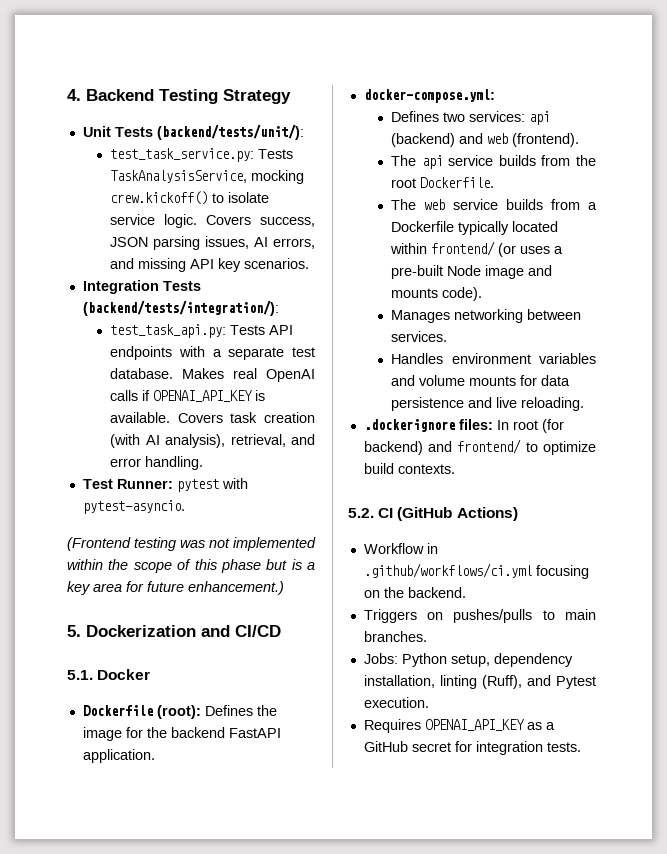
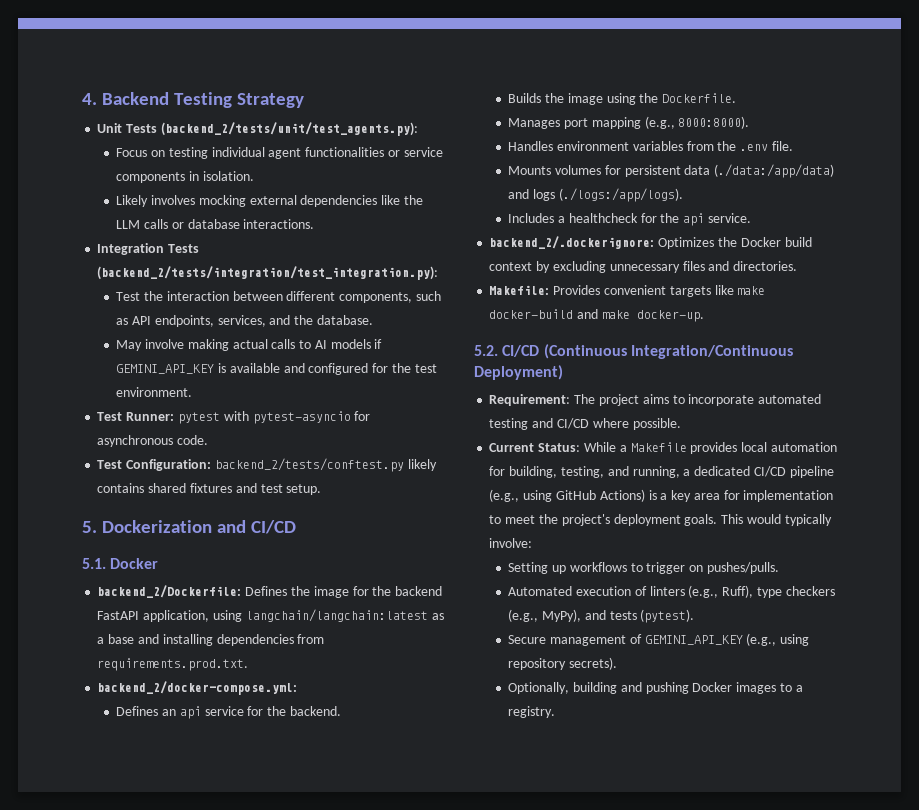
- Unit Tests (backend/tests/unit/):
- test_task_service.py: Tests TaskAnalysisService, mocking crew.kickoff() to isolate service logic. Covers success, JSON parsing issues, AI errors, and missing API key scenarios.
- Integration Tests (backend/tests/integration/):
- test_task_api.py: Tests API endpoints with a separate test database. Makes real OpenAI calls if OPENAI_API_KEY is available. Covers task creation (with AI analysis), retrieval, and error handling.
- Test Runner: pytest with pytest-asyncio.
- (Frontend testing was not implemented within the scope of this phase but is a key area for future enhancement.)
+ Unit Tests (backend_2/tests/unit/test_agents.py):
+ Focus on testing individual agent functionalities or service components in isolation.
+ Likely involves mocking external dependencies like the LLM calls or database interactions.
+ Integration Tests (backend_2/tests/integration/test_integration.py):
+ Test the interaction between different components, such as API endpoints, services, and the database.
+ May involve making actual calls to AI models if GEMINI_API_KEY is available and configured for the test environment.
+ Test Runner: pytest with pytest-asyncio for asynchronous code.
+ Test Configuration: backend_2/tests/conftest.py likely contains shared fixtures and test setup.
- Dockerfile (root): Defines the image for the backend FastAPI application.
- docker-compose.yml:
- Defines two services: api (backend) and web (frontend).
- The api service builds from the root Dockerfile.
- The web service builds from a Dockerfile typically located within frontend/ (or uses a pre-built Node image and mounts code).
- Manages networking between services.
- Handles environment variables and volume mounts for data persistence and live reloading.
- .dockerignore files: In root (for backend) and frontend/ to optimize build contexts.
- 5.2. CI (GitHub Actions)
- Workflow in .github/workflows/ci.yml focusing on the backend.
- Triggers on pushes/pulls to main branches.
- Jobs: Python setup, dependency installation, linting (Ruff), and Pytest execution.
- Requires OPENAI_API_KEY as a GitHub secret for integration tests.
+ backend_2/Dockerfile: Defines the image for the backend FastAPI application, using langchain/langchain:latest as a base and installing dependencies from requirements.prod.txt.
+ backend_2/docker-compose.yml:
+ Defines an api service for the backend.
+ Builds the image using the Dockerfile.
+ Manages port mapping (e.g., 8000:8000).
+ Handles environment variables from the .env file.
+ Mounts volumes for persistent data (./data:/app/data) and logs (./logs:/app/logs).
+ Includes a healthcheck for the api service.
+ backend_2/.dockerignore: Optimizes the Docker build context by excluding unnecessary files and directories.
+ Makefile: Provides convenient targets like make docker-build and make docker-up.
+ 5.2. CI/CD (Continuous Integration/Continuous Deployment)
+ Requirement: The project aims to incorporate automated testing and CI/CD where possible.
+ Current Status: While a Makefile provides local automation for building, testing, and running, a dedicated CI/CD pipeline (e.g., using GitHub Actions) is a key area for implementation to meet the project's deployment goals. This would typically involve:
+ Setting up workflows to trigger on pushes/pulls.
+ Automated execution of linters (e.g., Ruff), type checkers (e.g., MyPy), and tests (pytest).
+ Secure management of GEMINI_API_KEY (e.g., using repository secrets).
+ Optionally, building and pushing Docker images to a registry.

